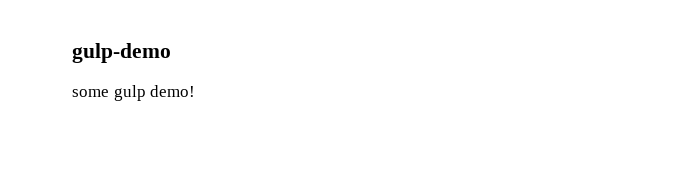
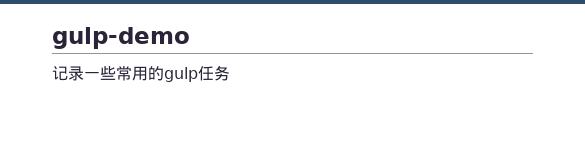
- some gulp demo!
+ 记录一些常用的gulp任务

